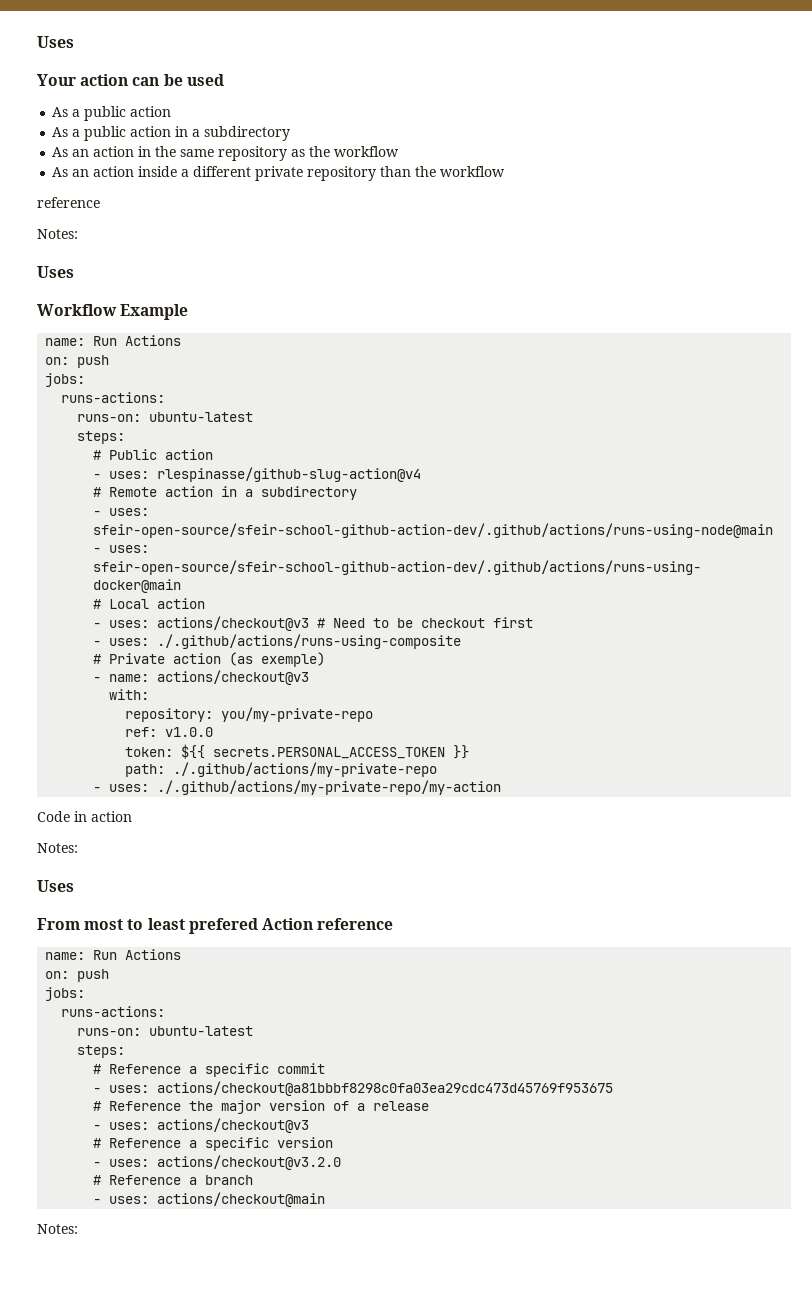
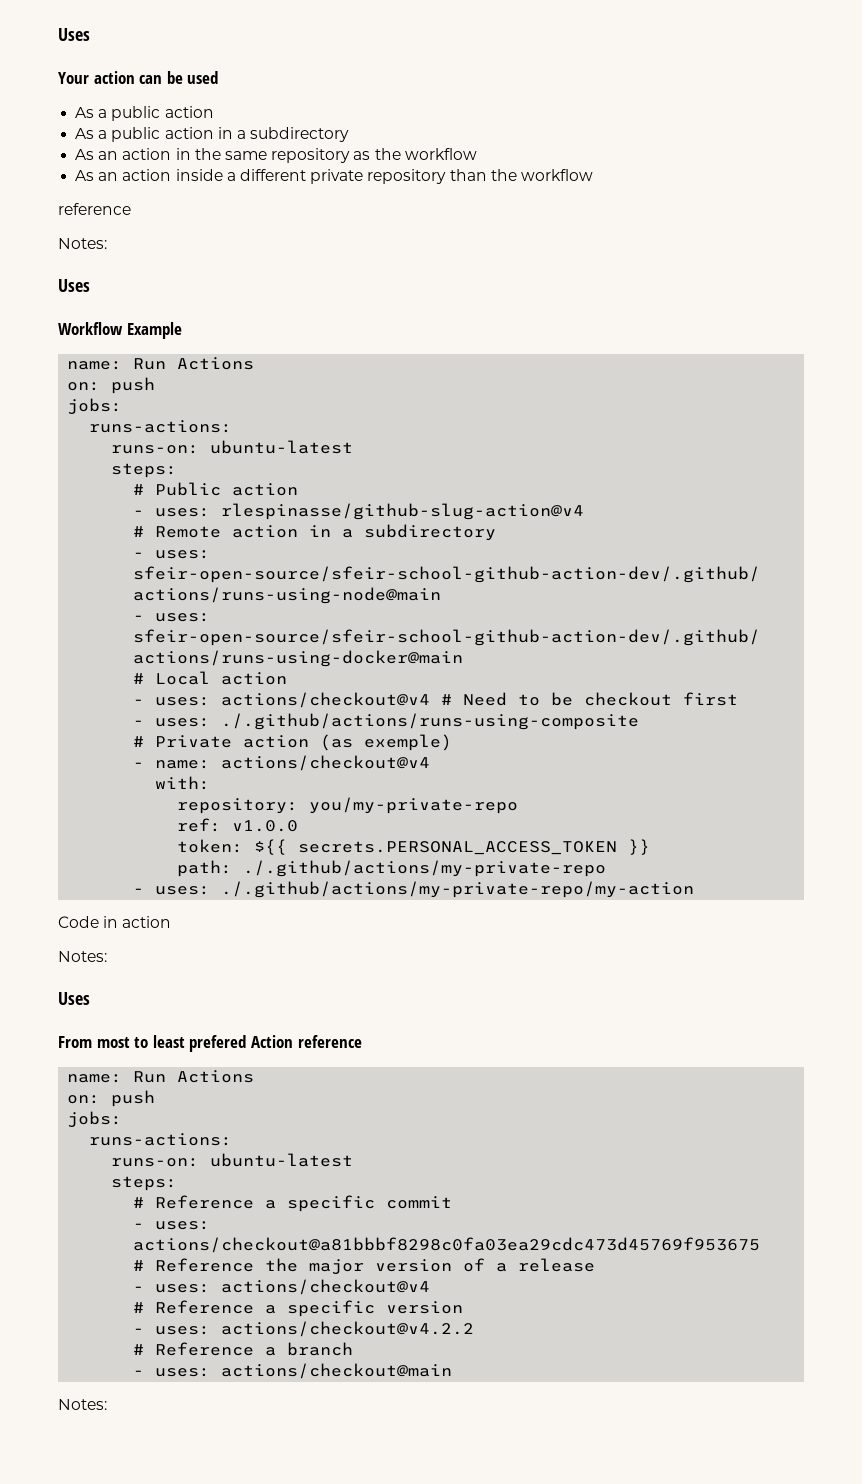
- - uses: actions/checkout@v3 # Need to be checkout first
+ - uses: actions/checkout@v4 # Need to be checkout first
- - name: actions/checkout@v3
+ - name: actions/checkout@v4
  # Reference the major version of a release
- - uses: actions/checkout@v3
+ - uses: actions/checkout@v4
- - uses: actions/checkout@v3.2.0
+ - uses: actions/checkout@v4.2.2

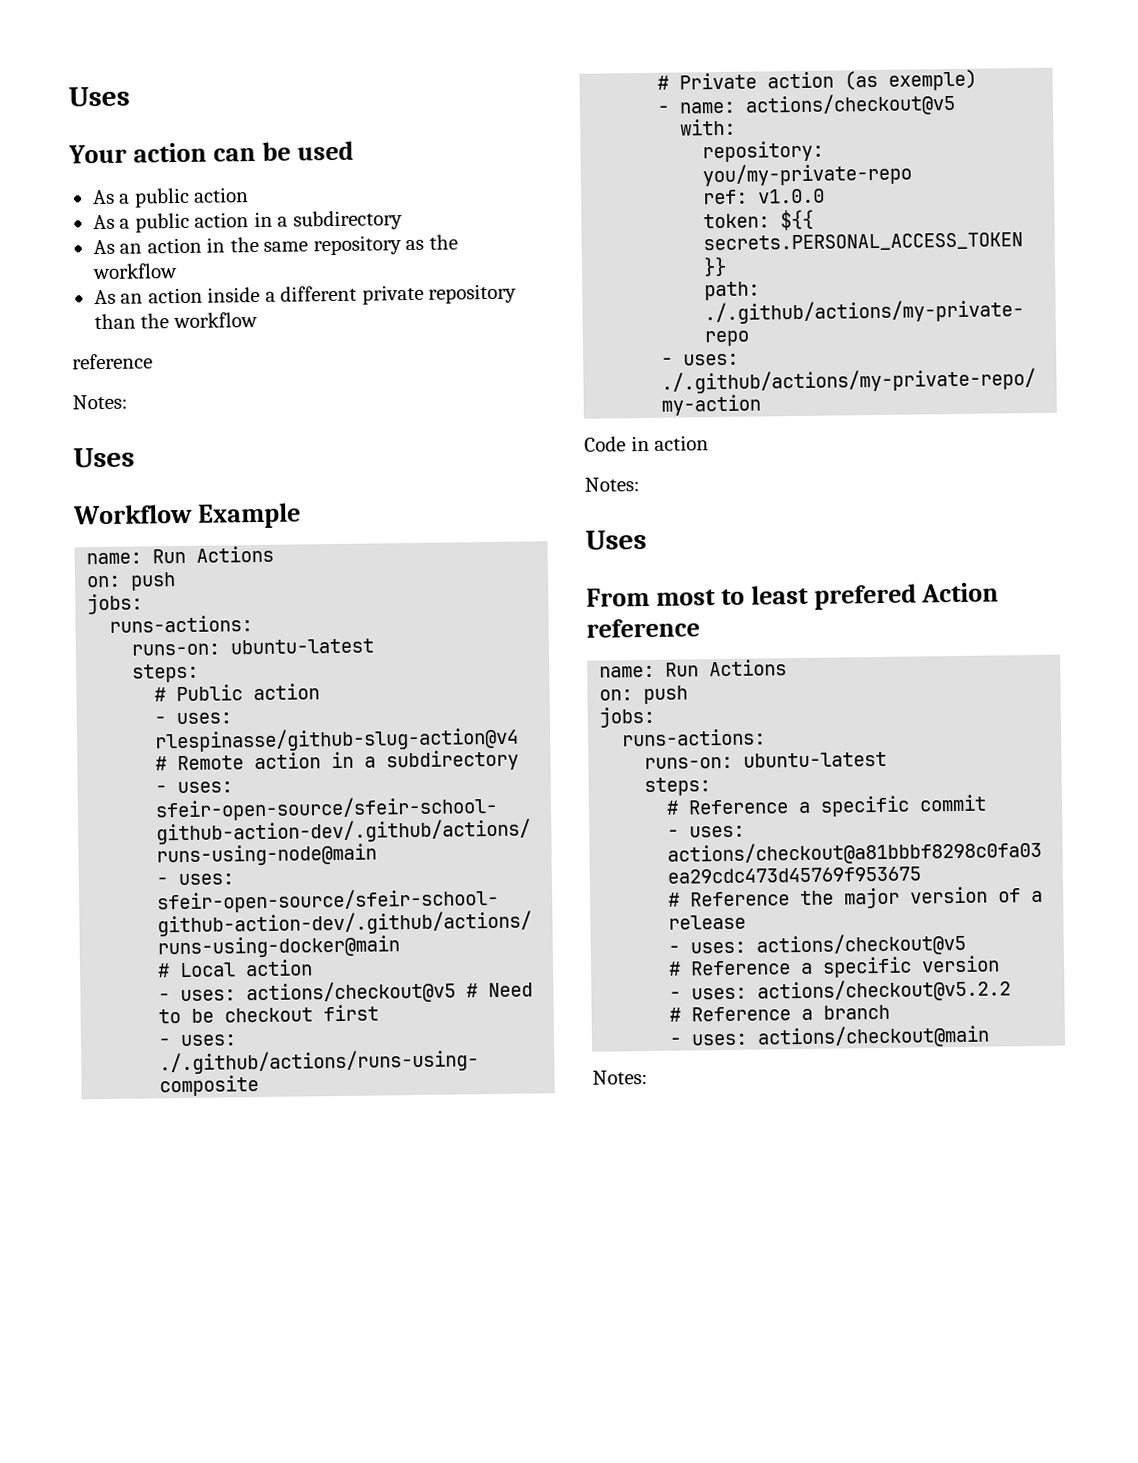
- - uses: actions/checkout@v4 # Need to be checkout first
+ - uses: actions/checkout@v5 # Need to be checkout first
- - name: actions/checkout@v4
+ - name: actions/checkout@v5
  # Reference the major version of a release
- - uses: actions/checkout@v4
+ - uses: actions/checkout@v5
- - uses: actions/checkout@v4.2.2
+ - uses: actions/checkout@v5.2.2

